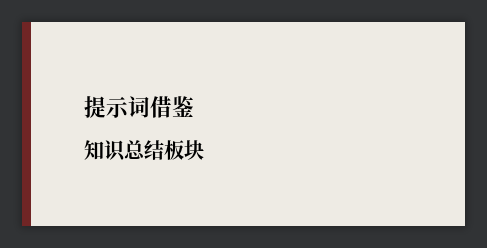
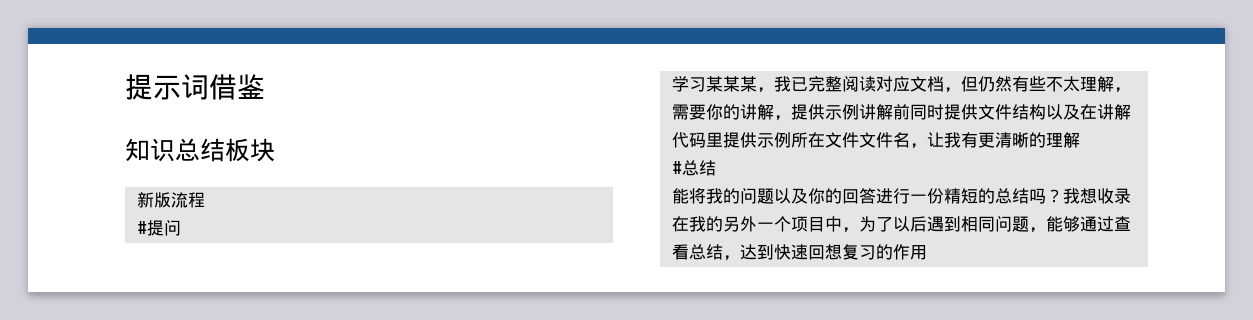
+ 新版流程
+ #提问
+ 学习某某某，我已完整阅读对应文档，但仍然有些不太理解，需要你的讲解，提供示例讲解前同时提供文件结构以及在讲解代码里提供示例所在文件文件名，让我有更清晰的理解
+ #总结
+ 能将我的问题以及你的回答进行一份精短的总结吗？我想收录在我的另外一个项目中，为了以后遇到相同问题，能够通过查看总结，达到快速回想复习的作用

